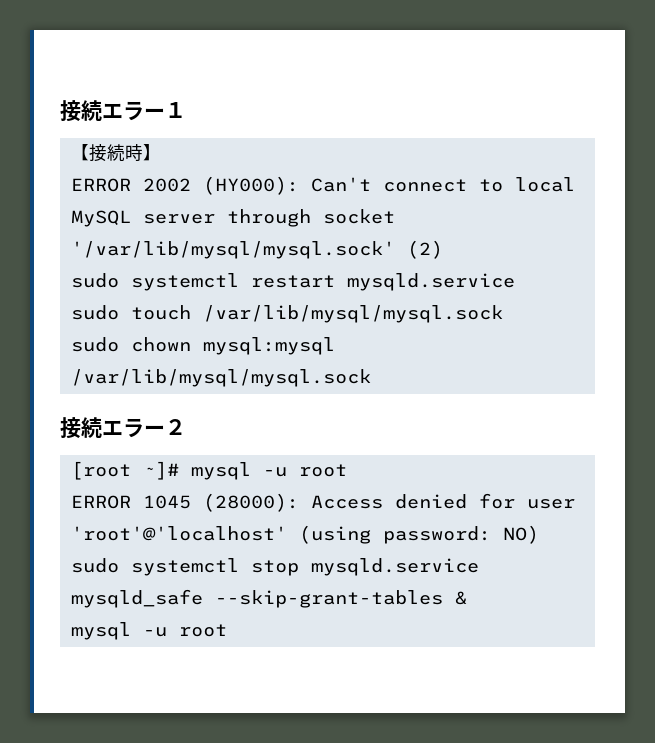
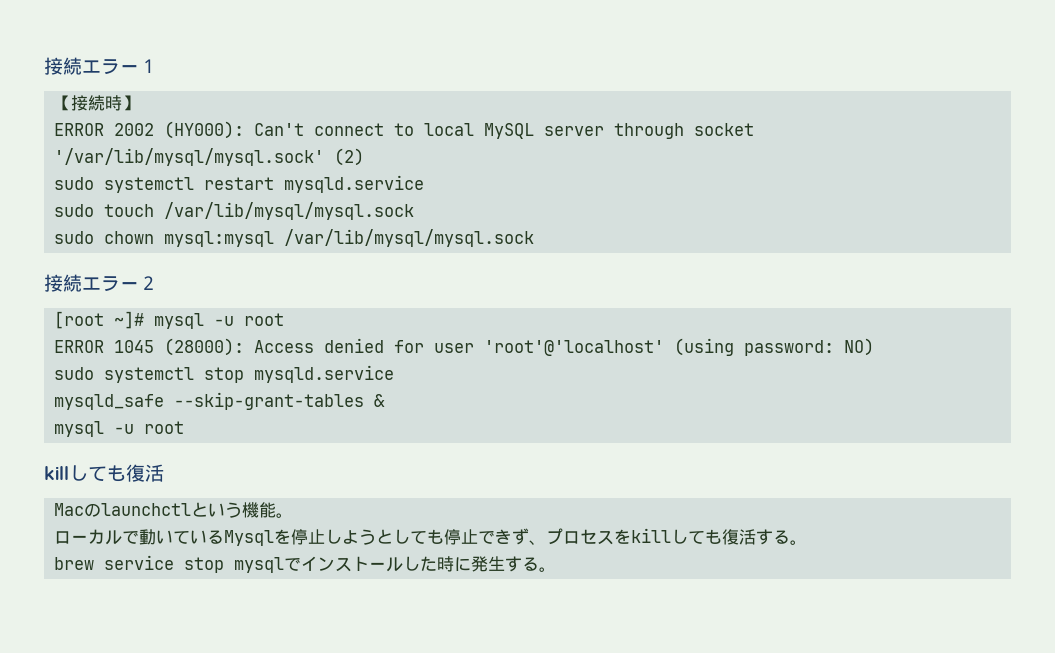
  mysqld_safe --skip-grant-tables &
  mysql -u root
+ killしても復活
+ Macのlaunchctlという機能。
+ ローカルで動いているMysqlを停止しようとしても停止できず、プロセスをkillしても復活する。
+ brew service stop mysqlでインストールした時に発生する。

